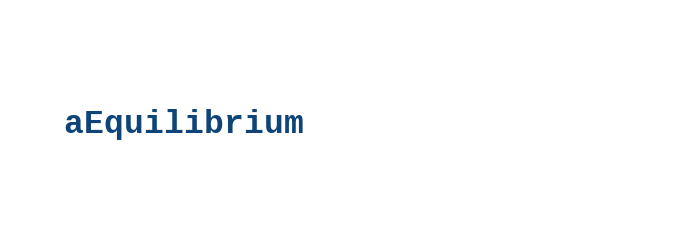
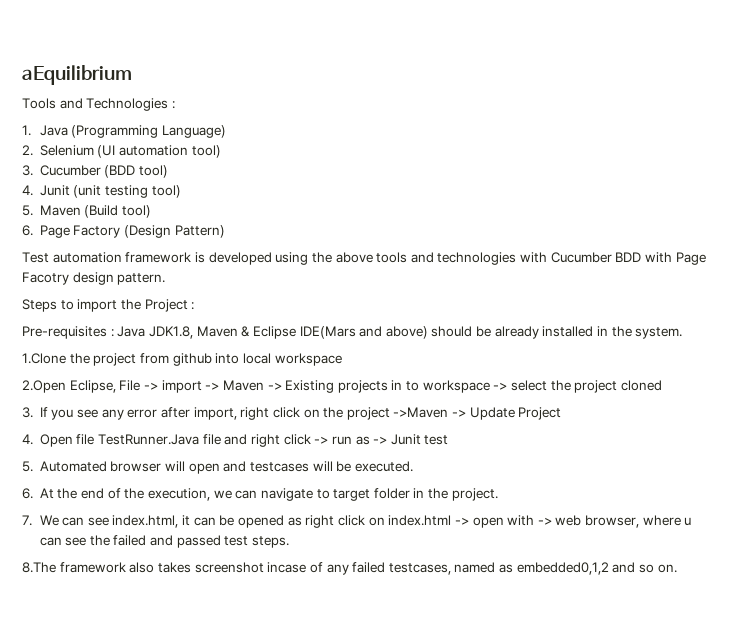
+ Tools and Technologies :
+ 1. Java (Programming Language)
+ 2. Selenium (UI automation tool)
+ 3. Cucumber (BDD tool)
+ 4. Junit (unit testing tool)
+ 5. Maven (Build tool)
+ 6. Page Factory (Design Pattern)
+ Test automation framework is developed using the above tools and technologies with Cucumber BDD with Page Facotry design pattern.
+ Steps to import the Project :
+ Pre-requisites : Java JDK1.8, Maven & Eclipse IDE(Mars and above) should be already installed in the system.
+ 1.Clone the project from github into local workspace
+ 2.Open Eclipse, File -> import -> Maven -> Existing projects in to workspace -> select the project cloned
+ 3. If you see any error after import, right click on the project ->Maven -> Update Project
+ 4. Open file TestRunner.Java file and right click -> run as -> Junit test
+ 5. Automated browser will open and testcases will be executed.
+ 6. At the end of the execution, we can navigate to target folder in the project.
+ 7. We can see index.html, it can be opened as right click on index.html -> open with -> web browser, where u can see the failed and passed test steps.
+ 8.The framework also takes screenshot incase of any failed testcases, named as embedded0,1,2 and so on.

